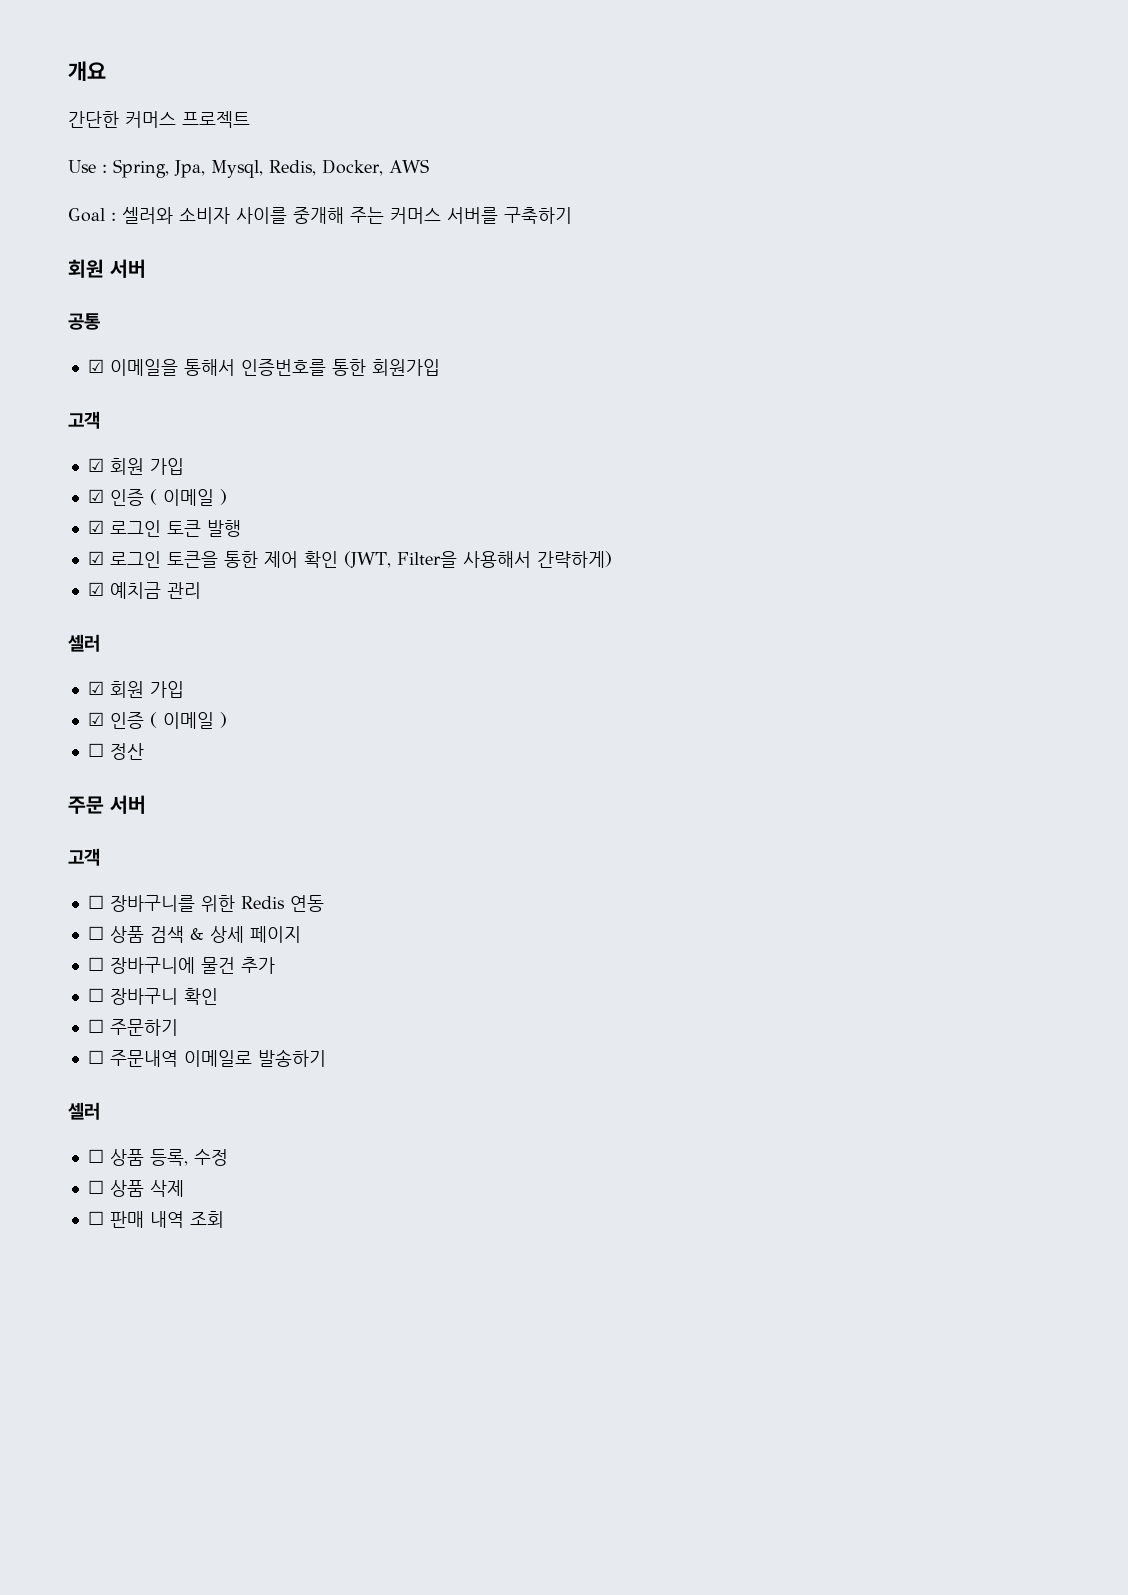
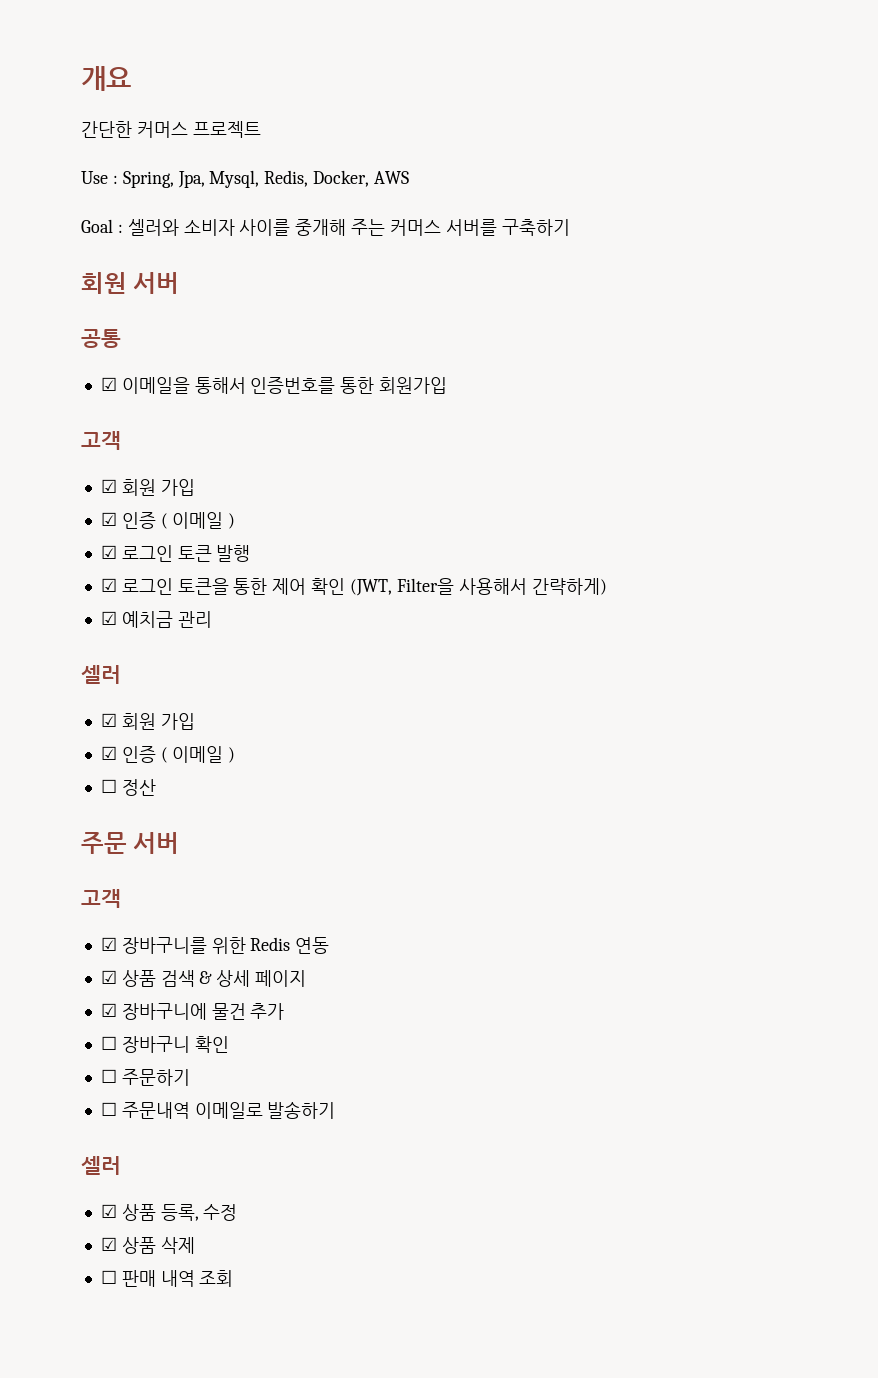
- ☐ 장바구니를 위한 Redis 연동
+ ☑ 장바구니를 위한 Redis 연동
- ☐ 상품 검색 & 상세 페이지
+ ☑ 상품 검색 & 상세 페이지
- ☐ 장바구니에 물건 추가
+ ☑ 장바구니에 물건 추가
- ☐ 상품 등록, 수정
+ ☑ 상품 등록, 수정
- ☐ 상품 삭제
+ ☑ 상품 삭제

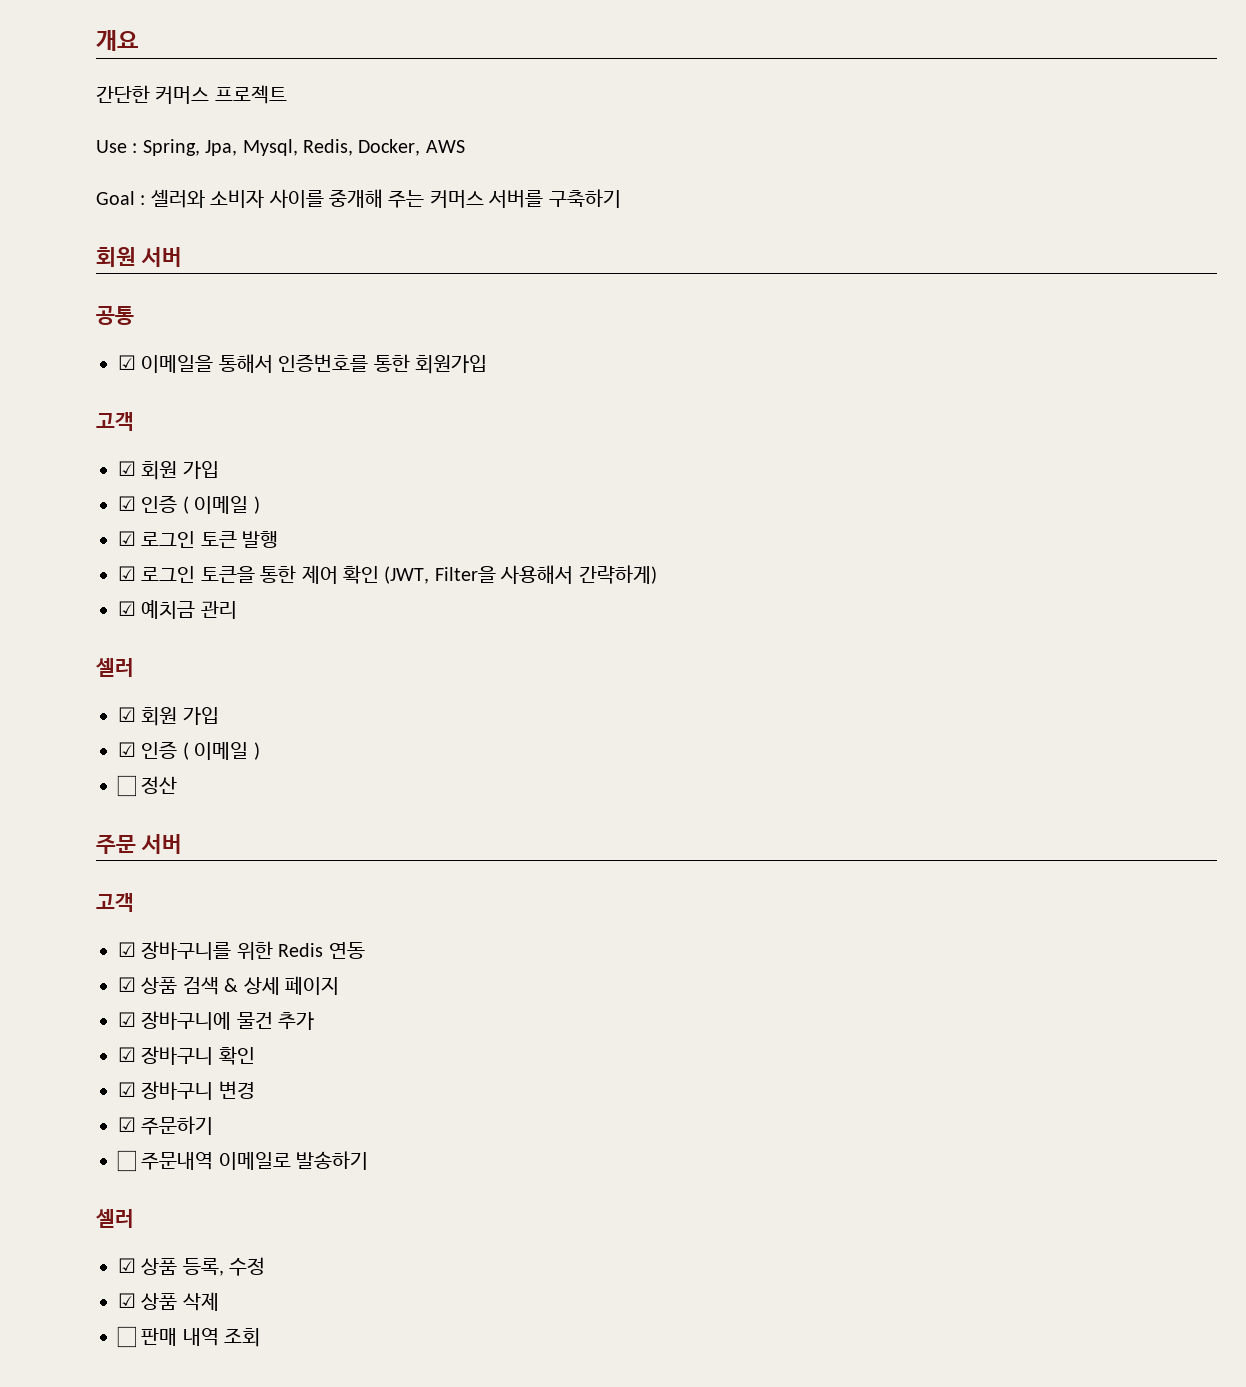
- ☐ 장바구니 확인
+ ☑ 장바구니 확인
- ☐ 주문하기
+ ☑ 장바구니 변경
+ ☑ 주문하기

